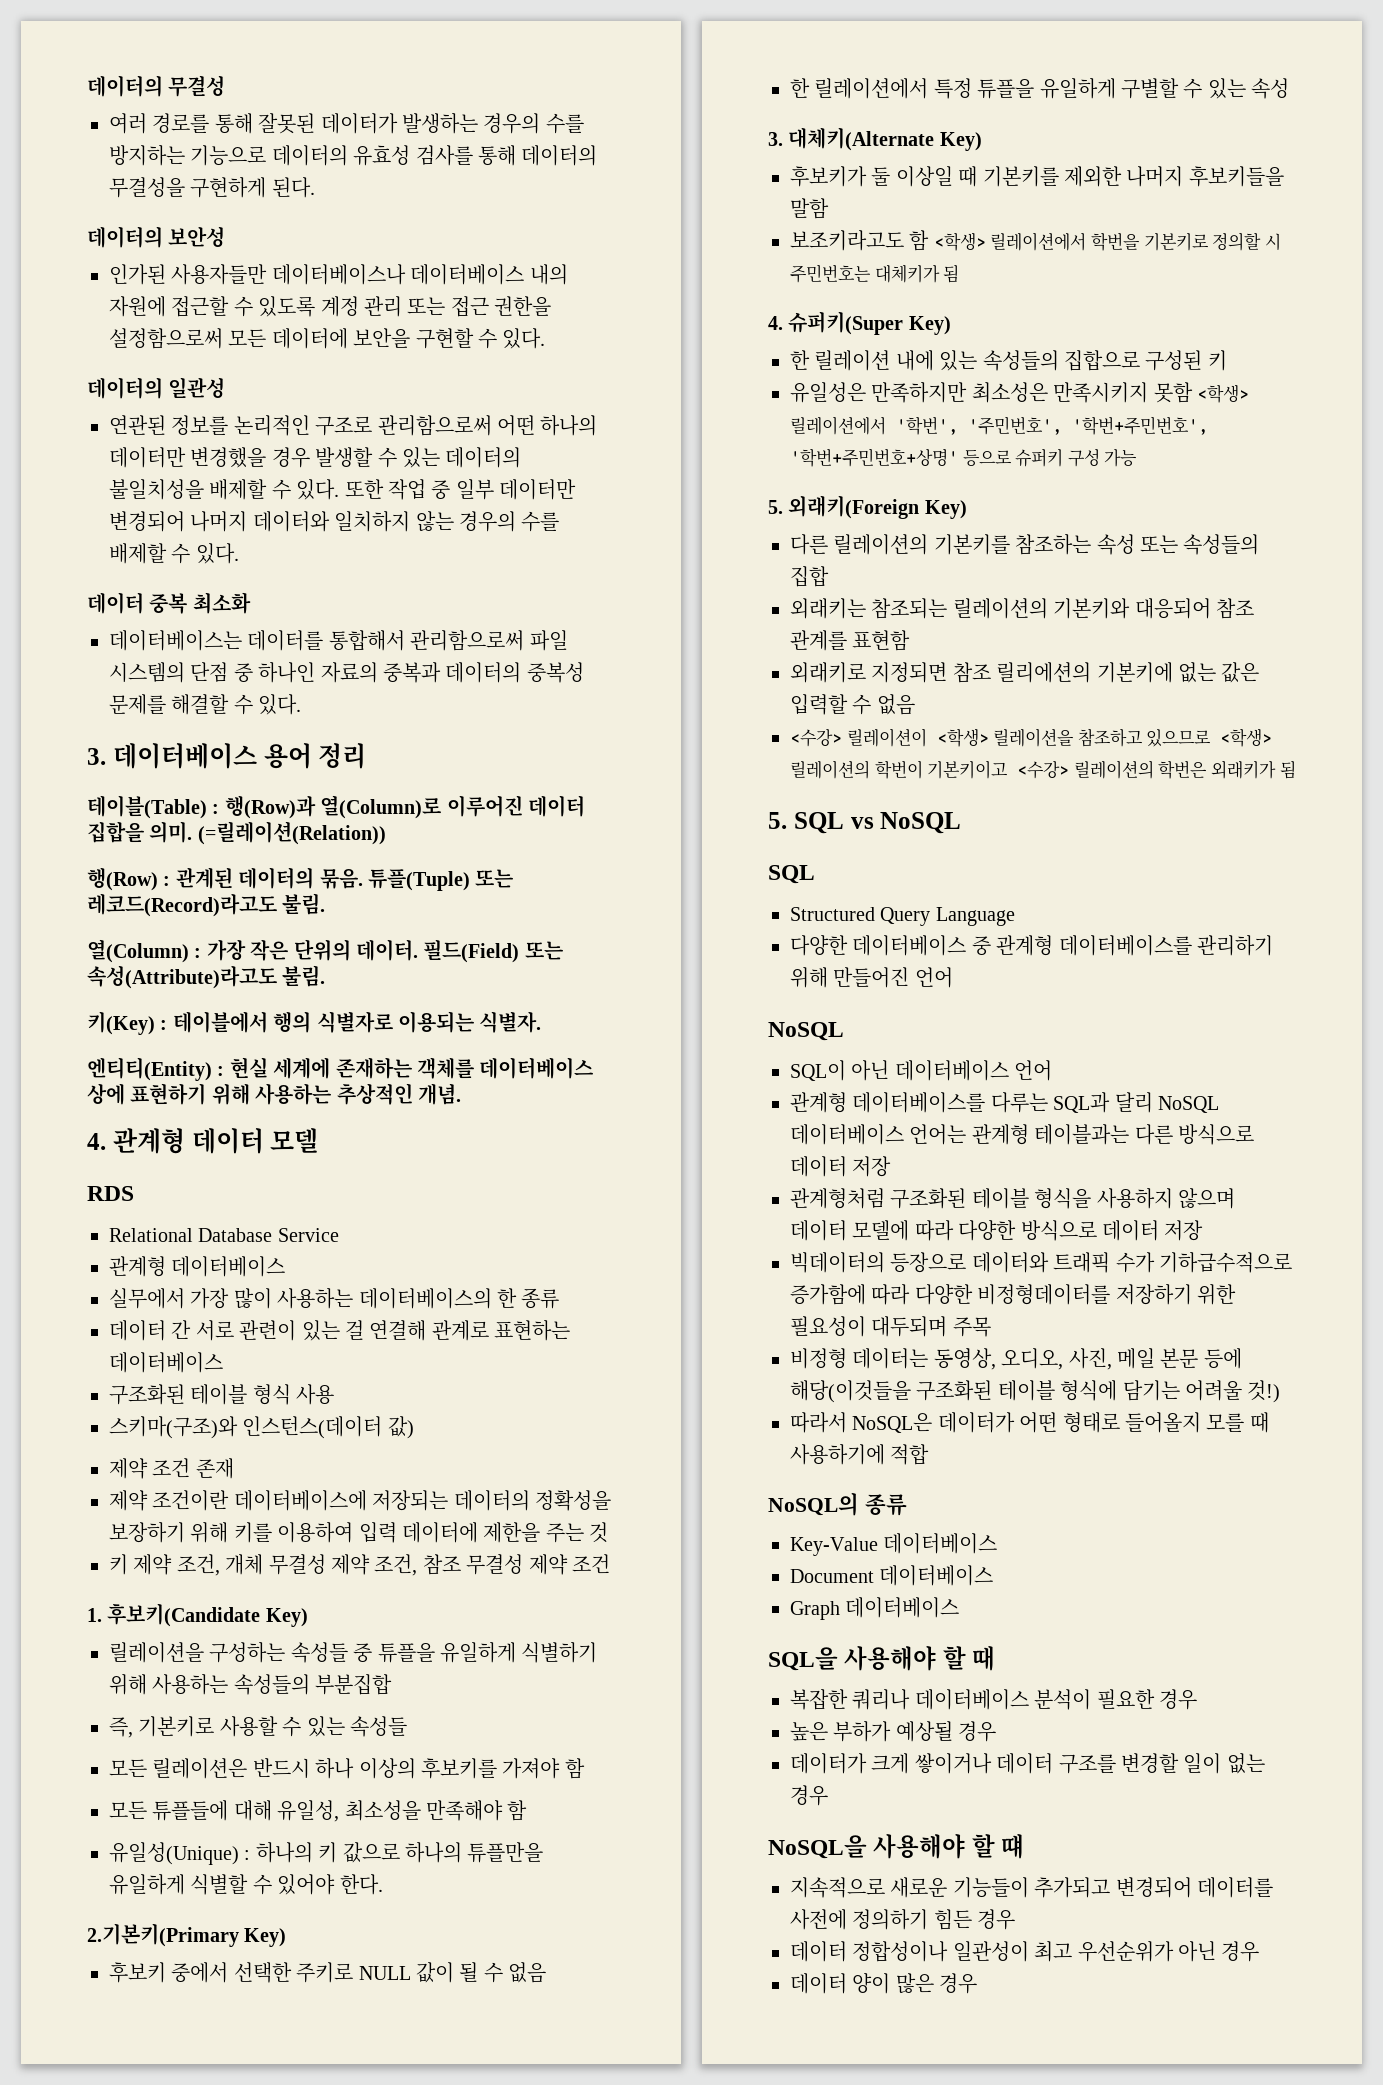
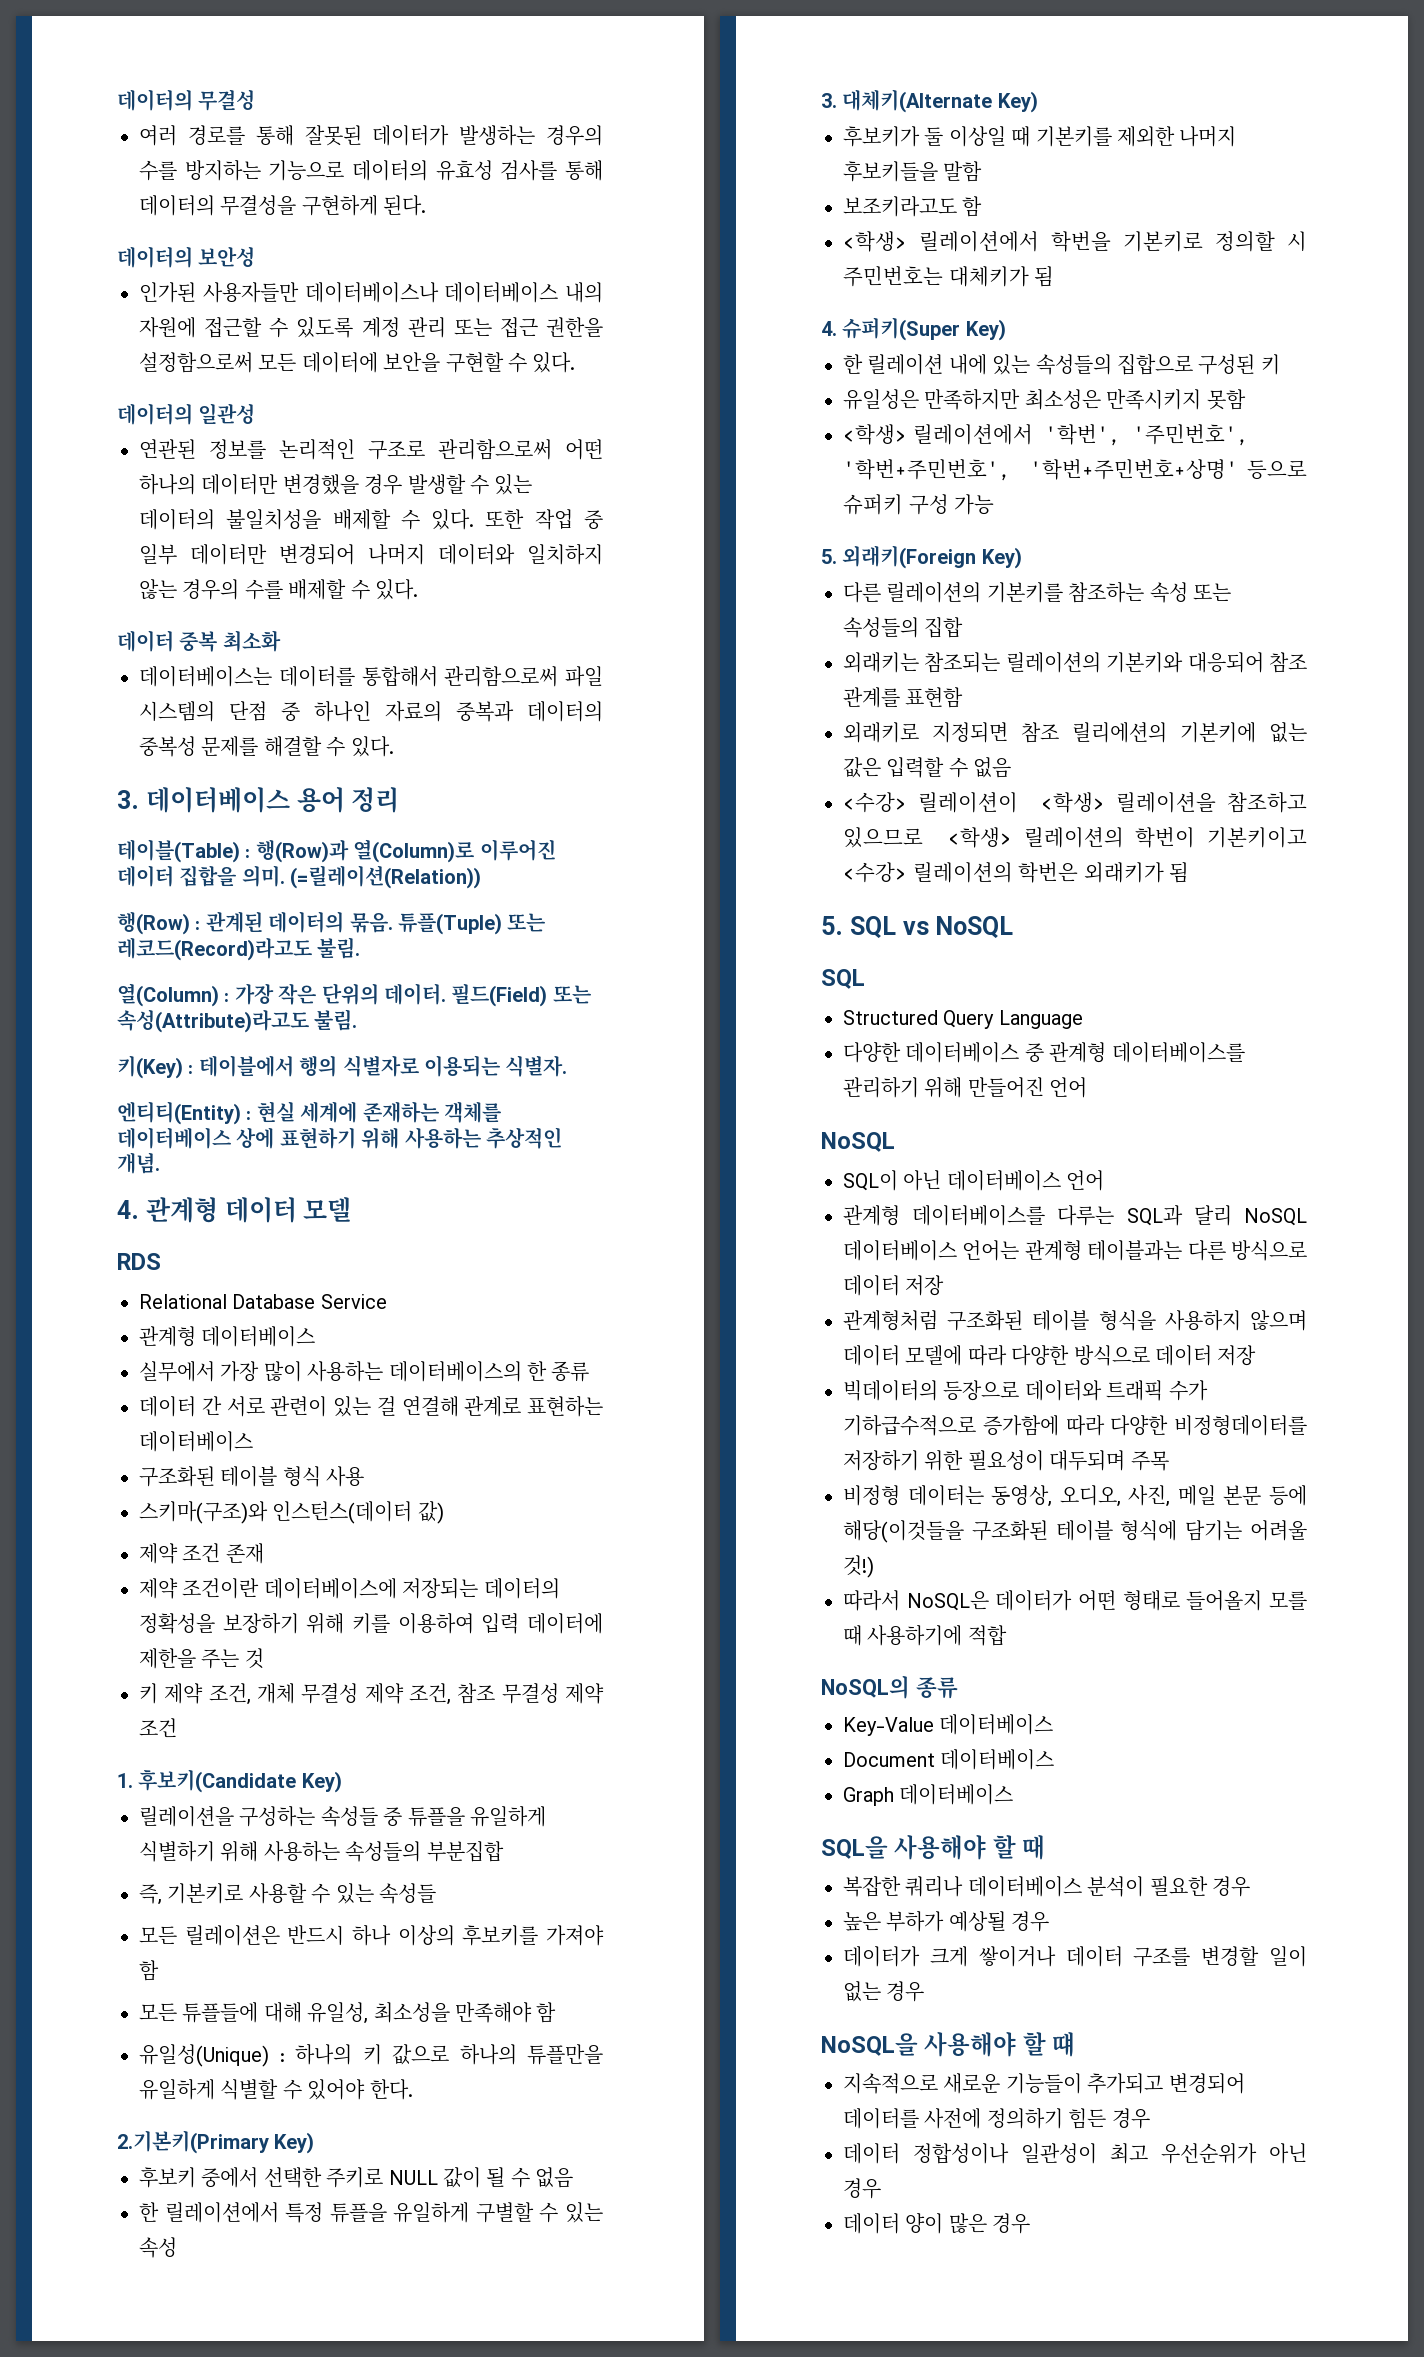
- 보조키라고도 함 <학생> 릴레이션에서 학번을 기본키로 정의할 시 주민번호는 대체키가 됨
+ 보조키라고도 함
+ <학생> 릴레이션에서 학번을 기본키로 정의할 시 주민번호는 대체키가 됨
- 유일성은 만족하지만 최소성은 만족시키지 못함 <학생> 릴레이션에서 '학번', '주민번호', '학번+주민번호', '학번+주민번호+상명' 등으로 슈퍼키 구성 가능
+ 유일성은 만족하지만 최소성은 만족시키지 못함
+ <학생> 릴레이션에서 '학번', '주민번호', '학번+주민번호', '학번+주민번호+상명' 등으로 슈퍼키 구성 가능

